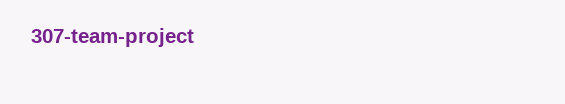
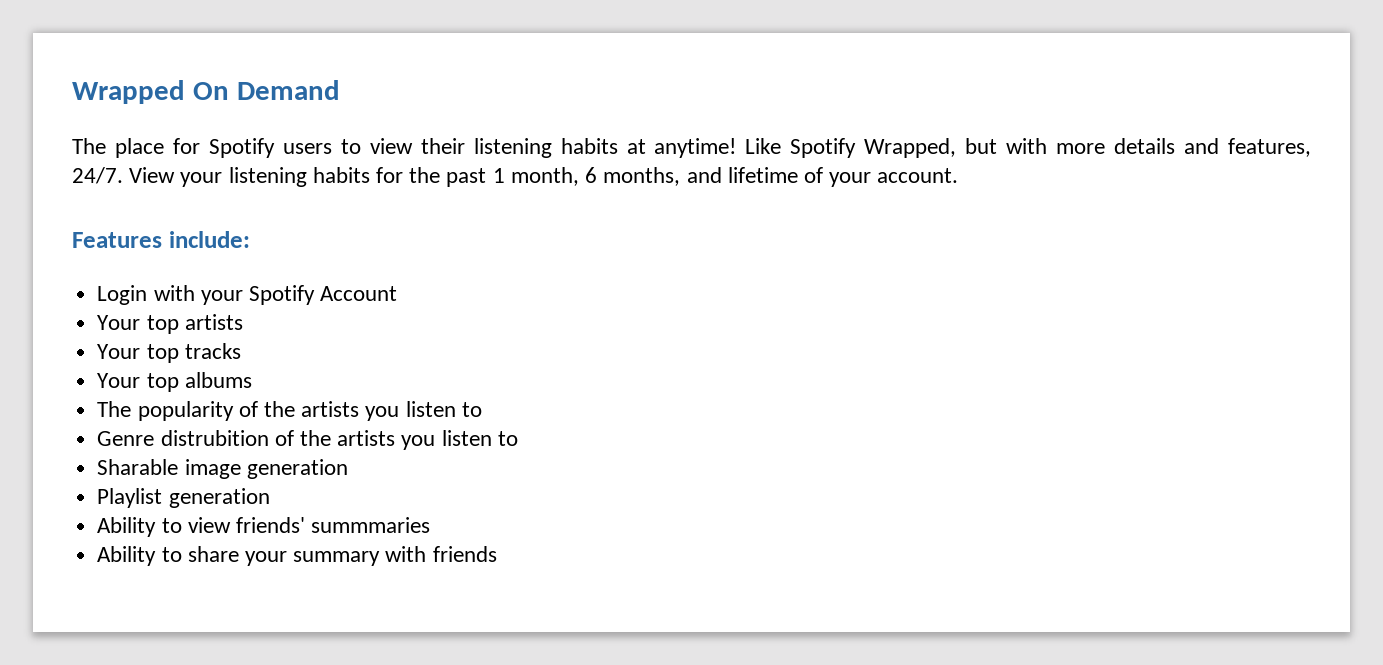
- 307-team-project
+ Wrapped On Demand
+ The place for Spotify users to view their listening habits at anytime! Like Spotify Wrapped, but with more details and features, 24/7. View your listening habits for the past 1 month, 6 months, and lifetime of your account.
+ Features include:
+ Login with your Spotify Account
+ Your top artists
+ Your top tracks
+ Your top albums
+ The popularity of the artists you listen to
+ Genre distrubition of the artists you listen to
+ Sharable image generation
+ Playlist generation
+ Ability to view friends' summmaries
+ Ability to share your summary with friends

